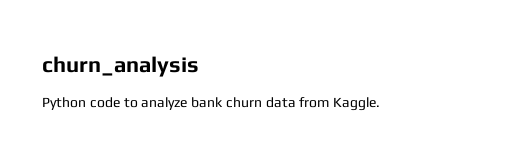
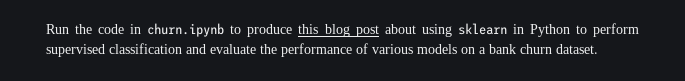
- churn_analysis
- Python code to analyze bank churn data from Kaggle.
+ Run the code in churn.ipynb to produce this blog post about using sklearn in Python to perform supervised classification and evaluate the performance of various models on a bank churn dataset.

